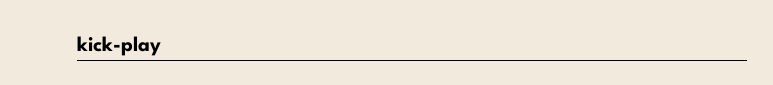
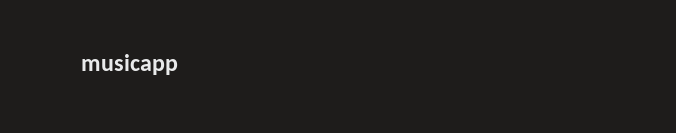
- kick-play
+ musicapp

